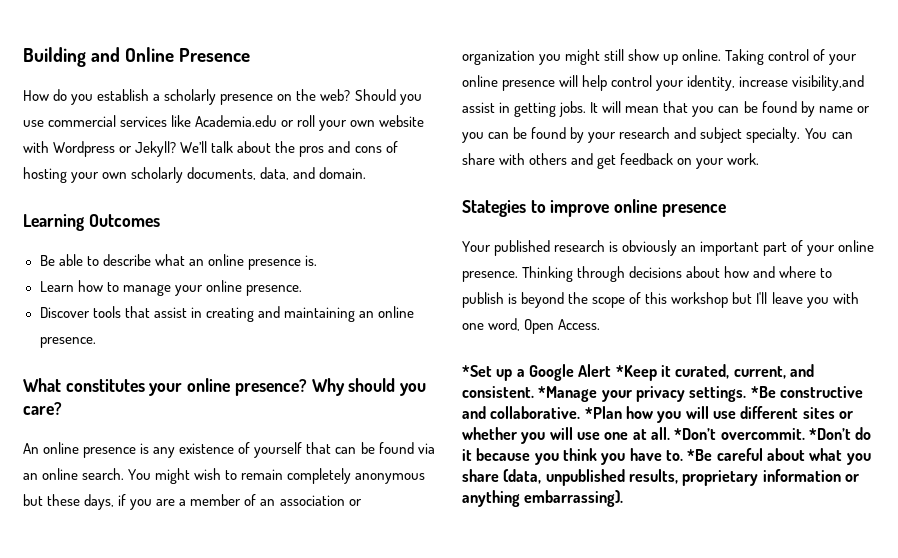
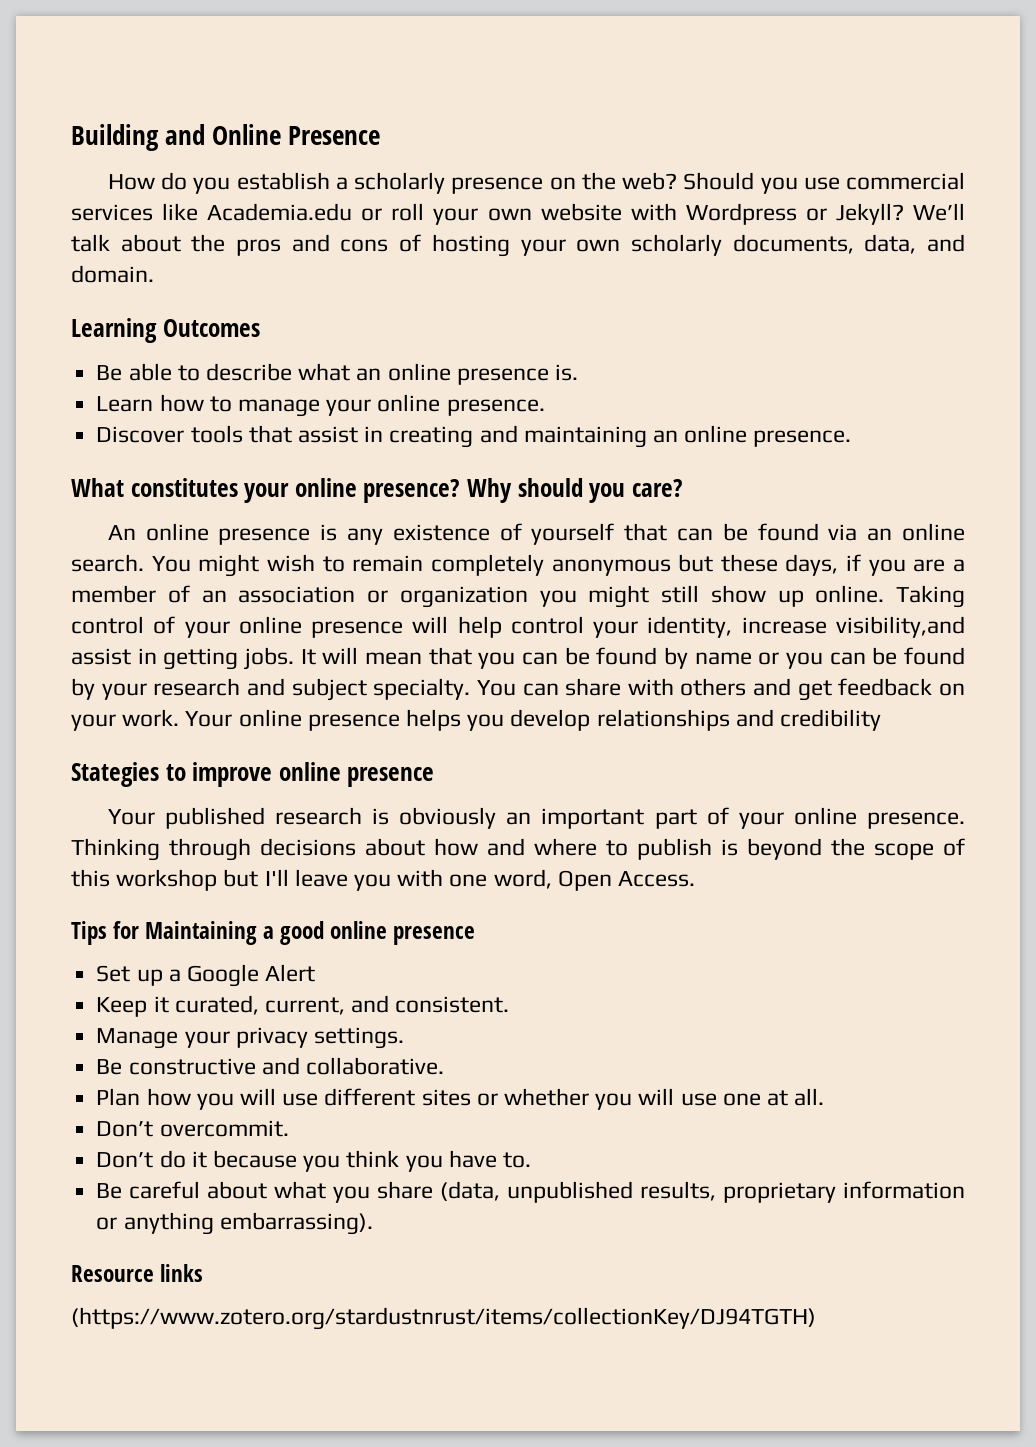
+ Your online presence helps you develop relationships and credibility
- *Set up a Google Alert *Keep it curated, current, and consistent. *Manage your privacy settings. *Be constructive and collaborative. *Plan how you will use different sites or whether you will use one at all. *Don’t overcommit. *Don’t do it because you think you have to. *Be careful about what you share (data, unpublished results, proprietary information or anything embarrassing).
+ Tips for Maintaining a good online presence
+ Set up a Google Alert
+ Keep it curated, current, and consistent.
+ Manage your privacy settings.
+ Be constructive and collaborative.
+ Plan how you will use different sites or whether you will use one at all.
+ Don’t overcommit.
+ Don’t do it because you think you have to.
+ Be careful about what you share (data, unpublished results, proprietary information or anything embarrassing).
+ Resource links
+ (https://www.zotero.org/stardustnrust/items/collectionKey/DJ94TGTH)

